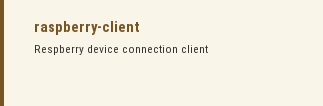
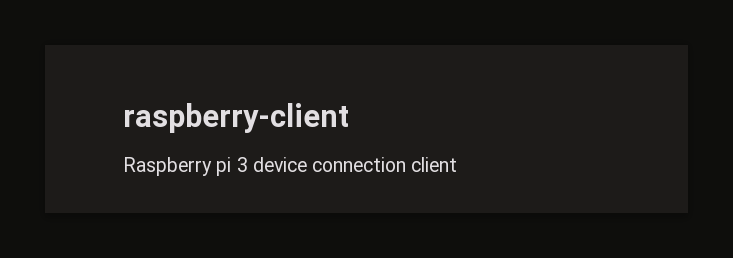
- Respberry device connection client
+ Raspberry pi 3 device connection client

